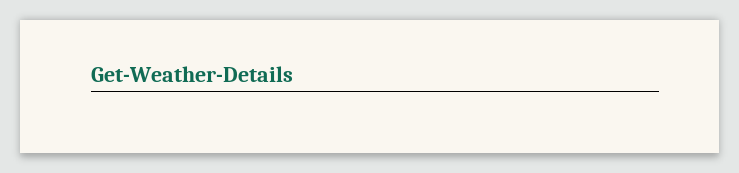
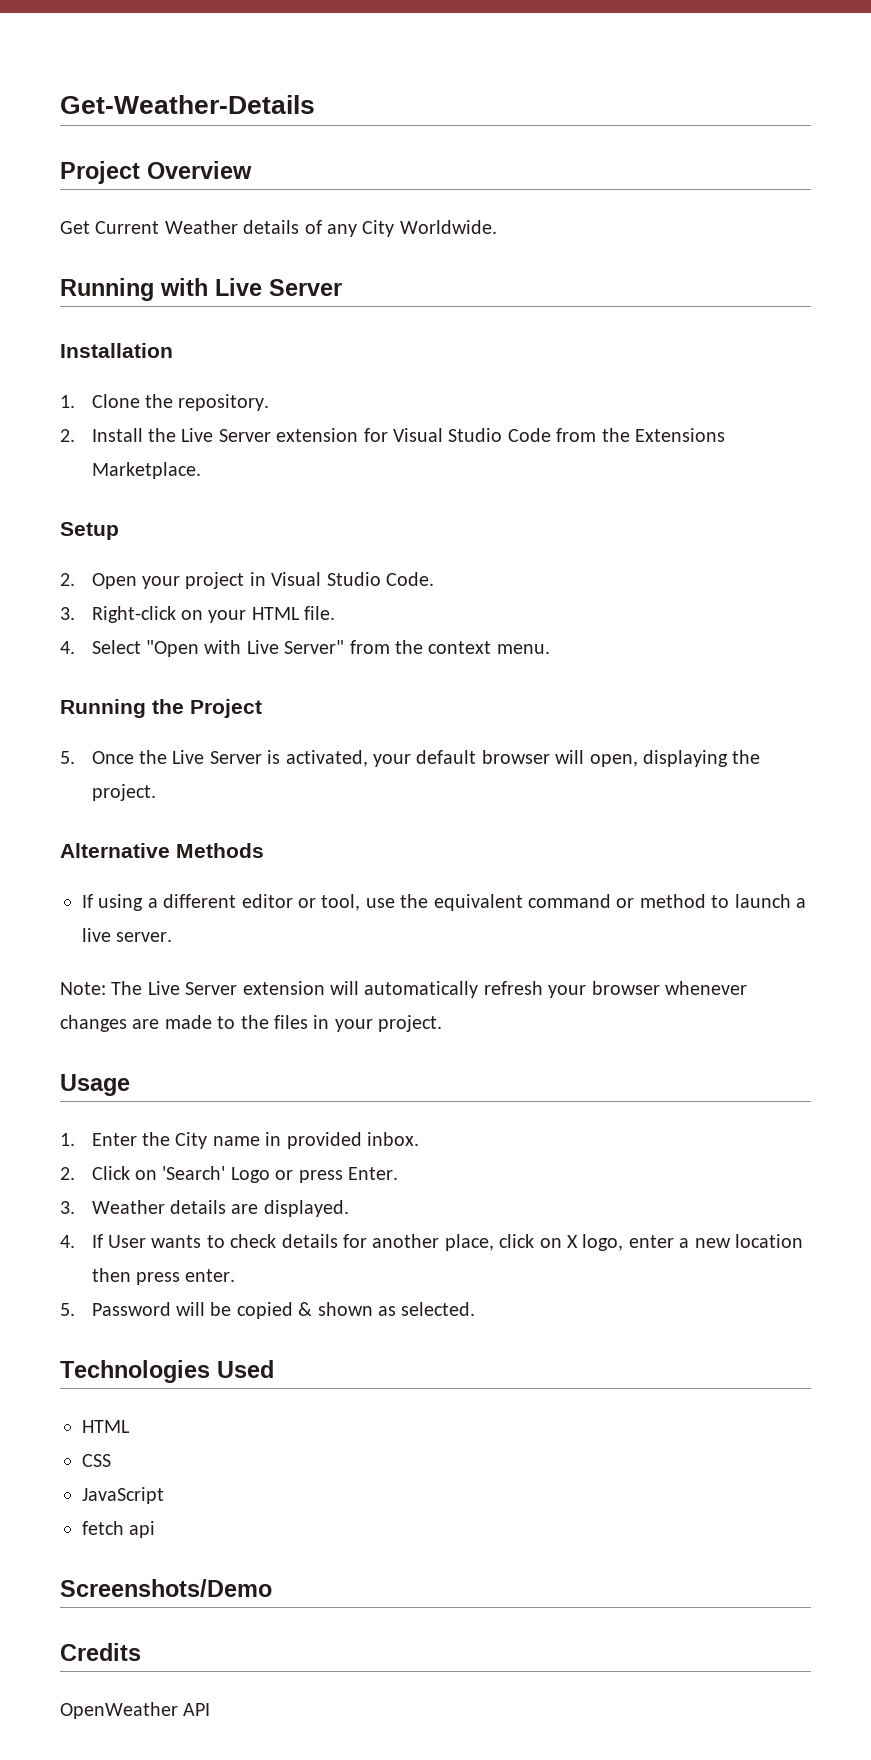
+ Project Overview
+ Get Current Weather details of any City Worldwide.
+ Running with Live Server
+ Installation
+ 1. Clone the repository.
+ 2. Install the Live Server extension for Visual Studio Code from the Extensions Marketplace.
+ Setup
+ 2. Open your project in Visual Studio Code.
+ 3. Right-click on your HTML file.
+ 4. Select "Open with Live Server" from the context menu.
+ Running the Project
+ 5. Once the Live Server is activated, your default browser will open, displaying the project.
+ Alternative Methods
+ If using a different editor or tool, use the equivalent command or method to launch a live server.
+ Note: The Live Server extension will automatically refresh your browser whenever changes are made to the files in your project.
+ Usage
+ 1. Enter the City name in provided inbox.
+ 2. Click on 'Search' Logo or press Enter.
+ 3. Weather details are displayed.
+ 4. If User wants to check details for another place, click on X logo, enter a new location then press enter.
+ 5. Password will be copied & shown as selected.
+ Technologies Used
+ HTML
+ CSS
+ JavaScript
+ fetch api
+ Screenshots/Demo
+ Credits
+ OpenWeather API

